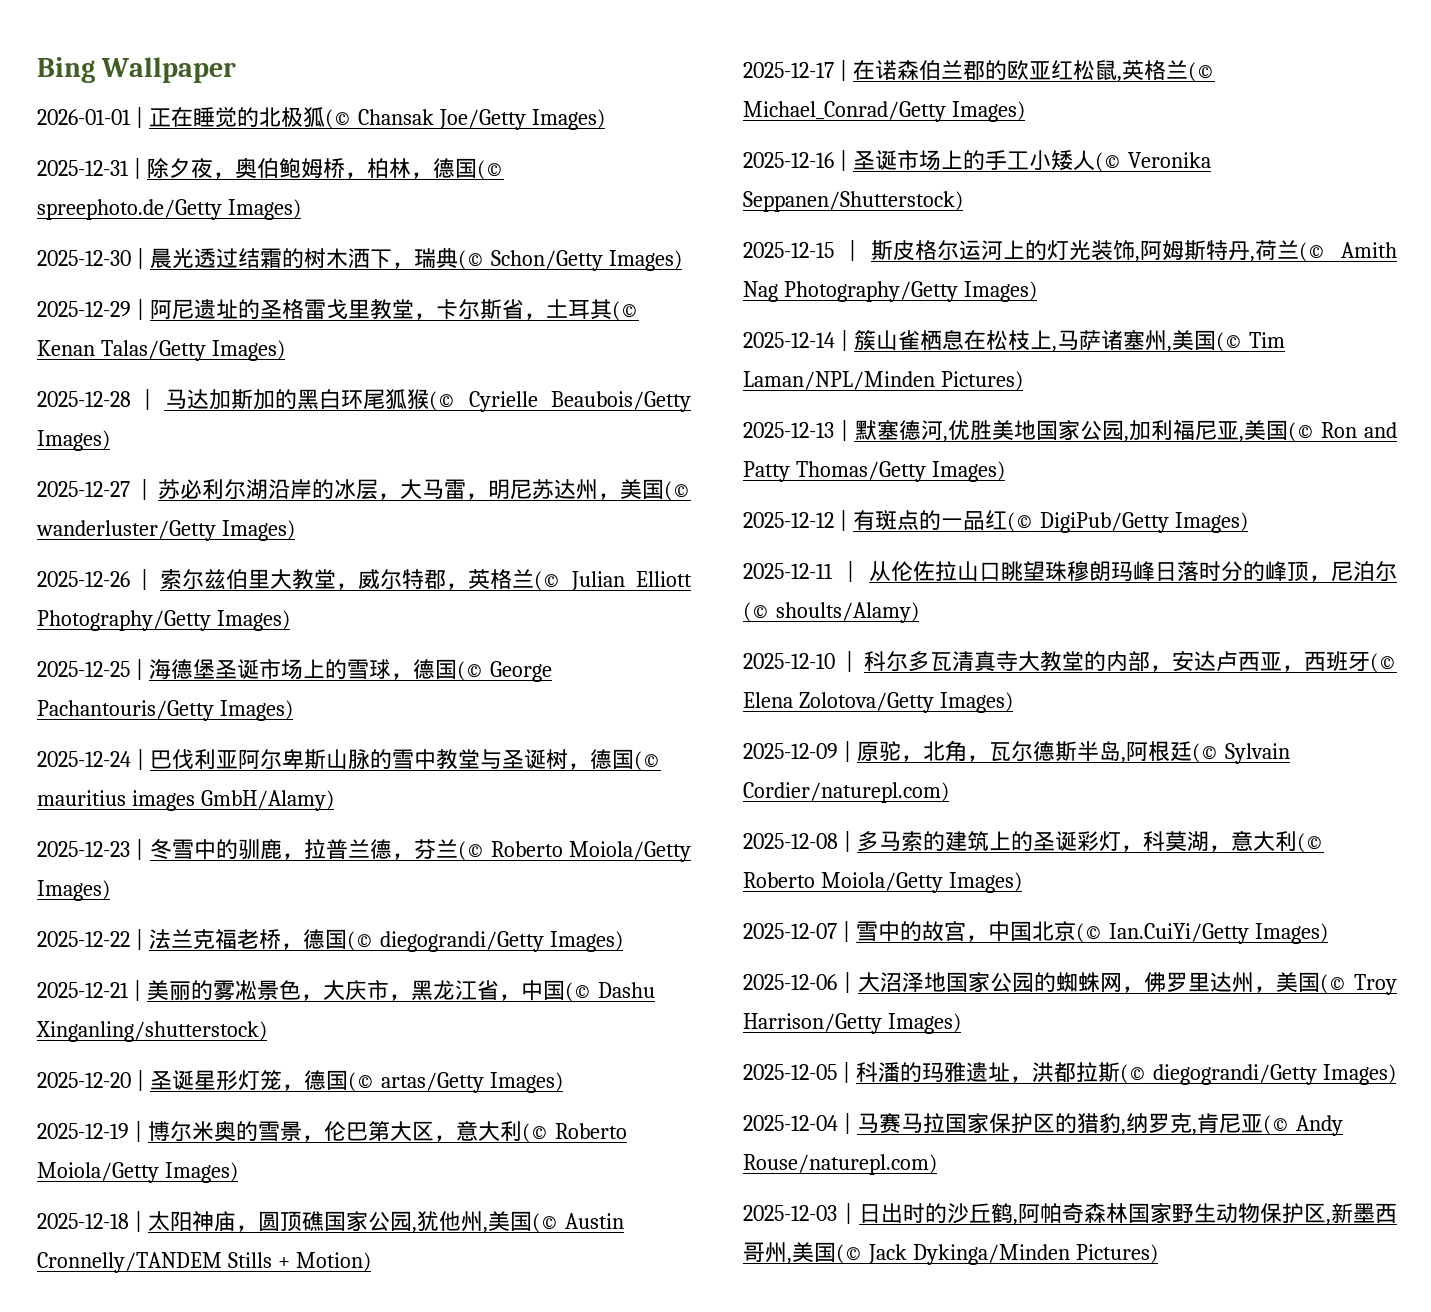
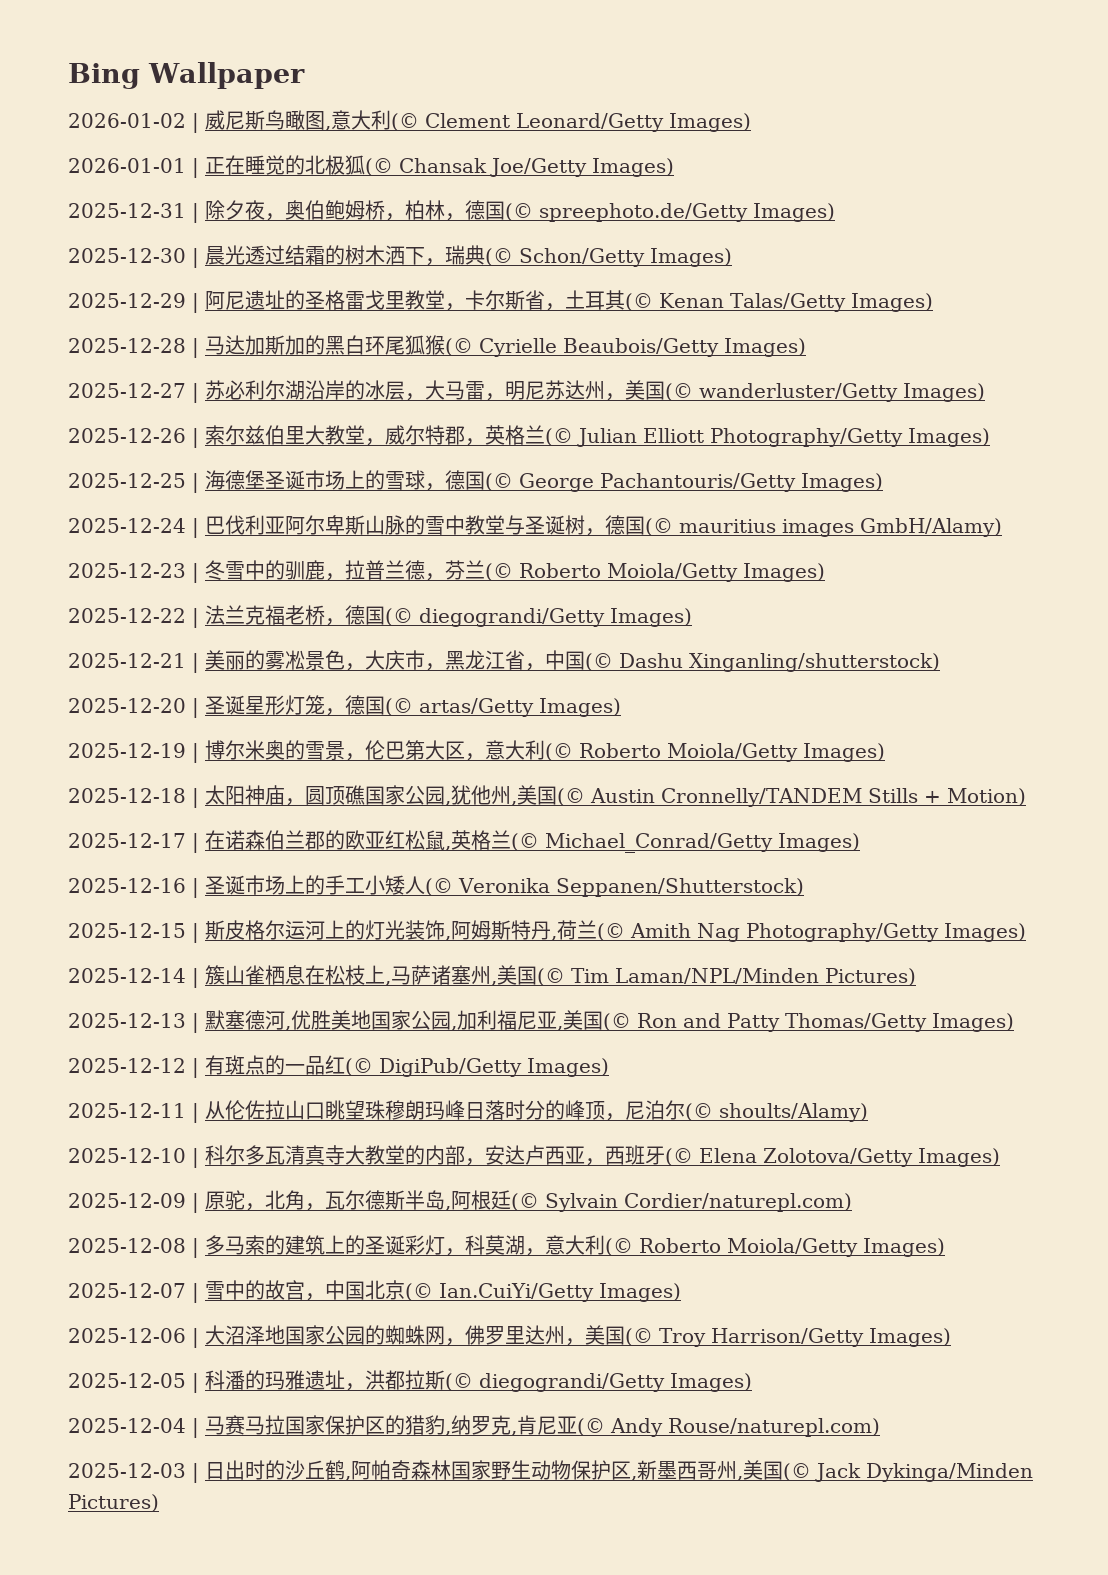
+ 2026-01-02 | 威尼斯鸟瞰图,意大利(© Clement Leonard/Getty Images)

